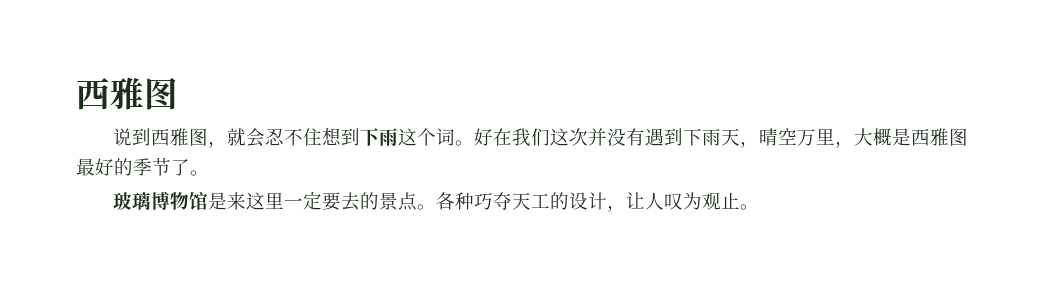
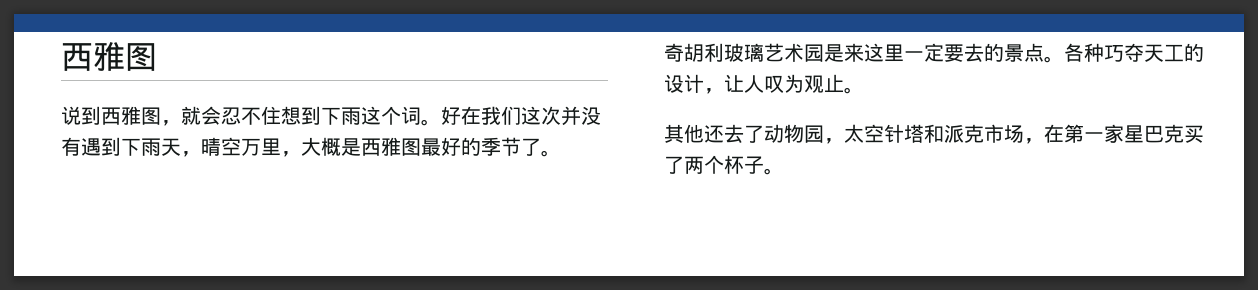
- 玻璃博物馆是来这里一定要去的景点。
+ 奇胡利玻璃艺术园是来这里一定要去的景点。
+ 其他还去了动物园，太空针塔和派克市场，在第一家星巴克买了两个杯子。

